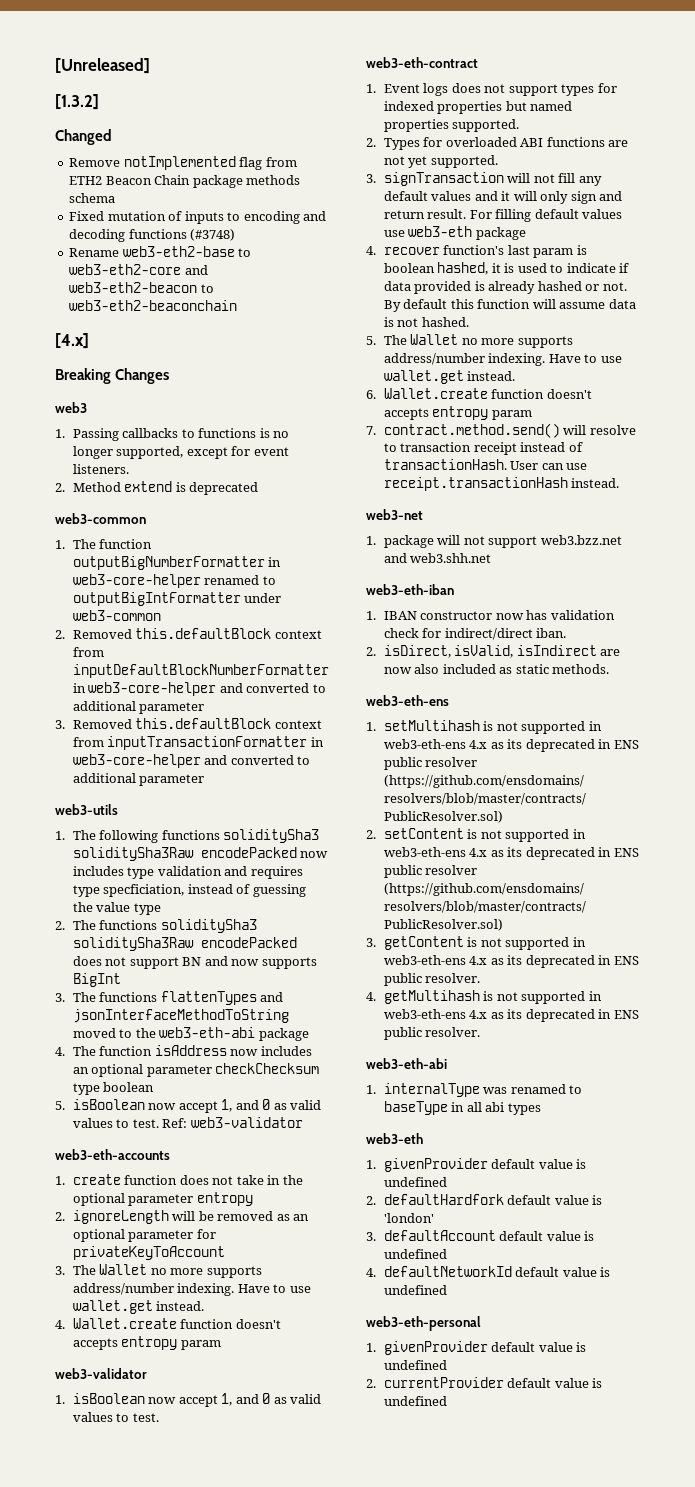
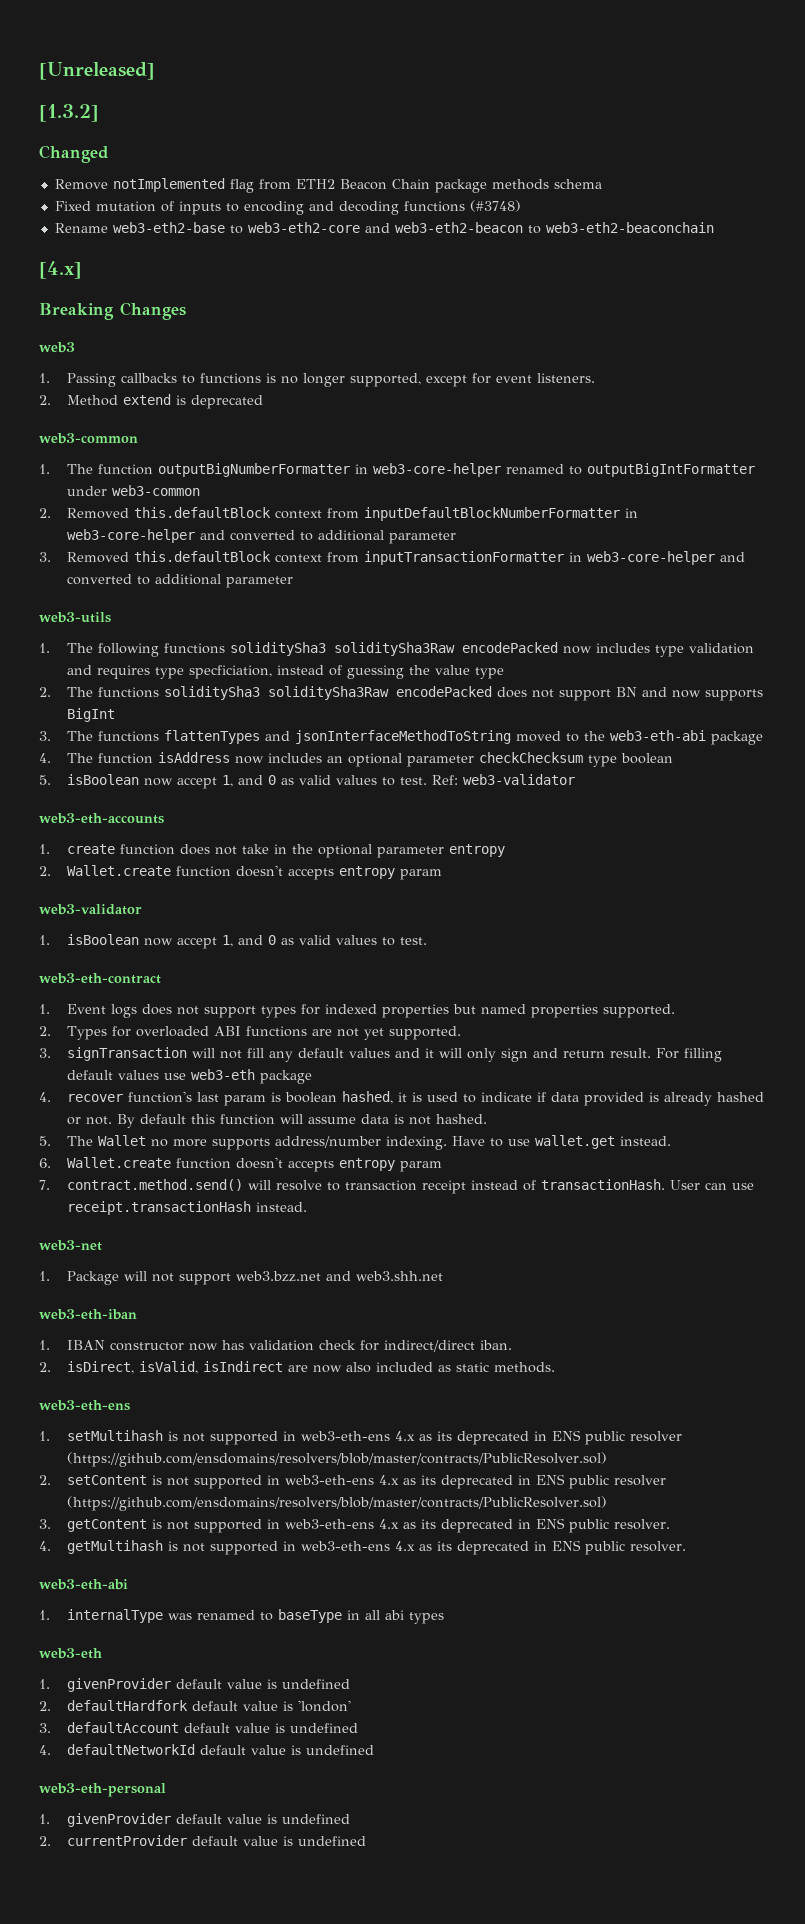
- 2. ignoreLength will be removed as an optional parameter for privateKeyToAccount
- 3. The Wallet no more supports address/number indexing. Have to use wallet.get instead.
- 4. Wallet.create function doesn't accepts entropy param
+ 2. Wallet.create function doesn't accepts entropy param
- 1. package will not support web3.bzz.net and web3.shh.net
+ 1. Package will not support web3.bzz.net and web3.shh.net

